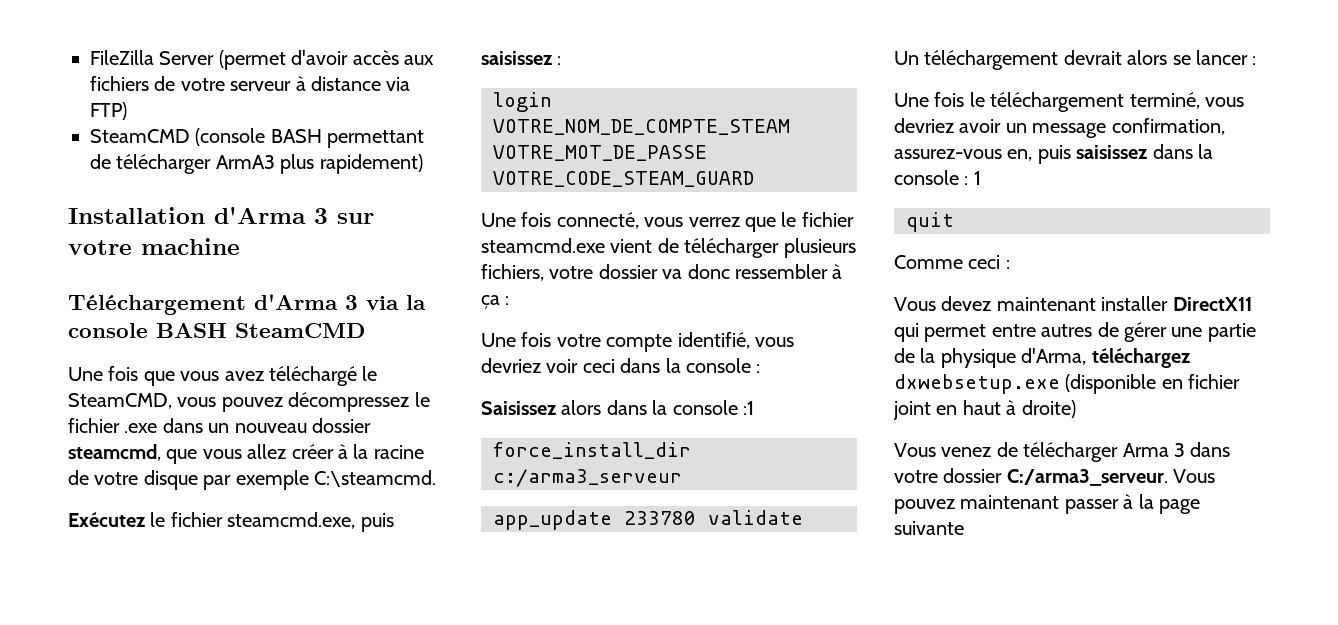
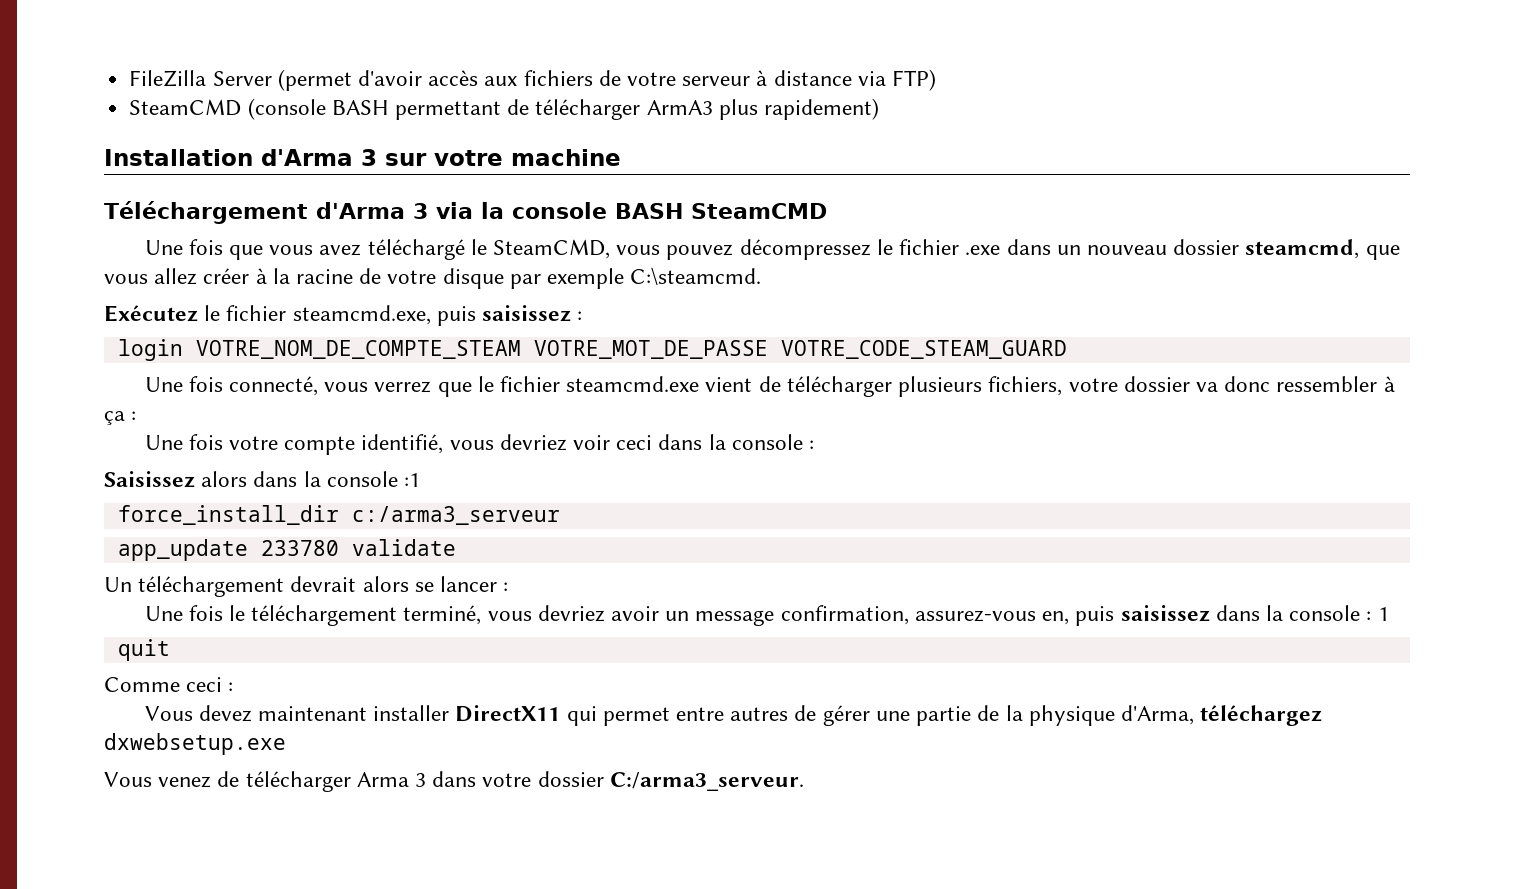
- Vous devez maintenant installer DirectX11 qui permet entre autres de gérer une partie de la physique d'Arma, téléchargez dxwebsetup.exe (disponible en fichier joint en haut à droite)
+ Vous devez maintenant installer DirectX11 qui permet entre autres de gérer une partie de la physique d'Arma, téléchargez dxwebsetup.exe
- Vous pouvez maintenant passer à la page suivante

